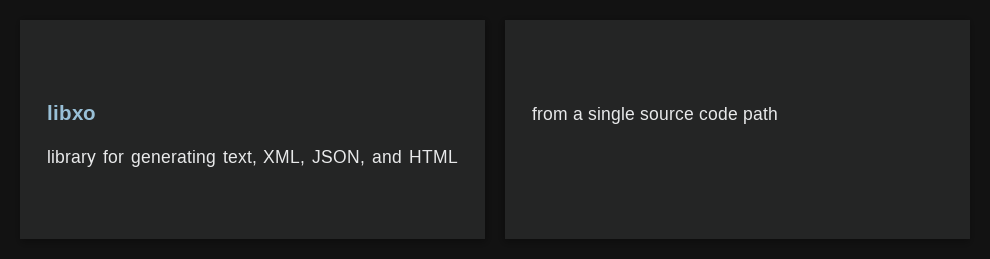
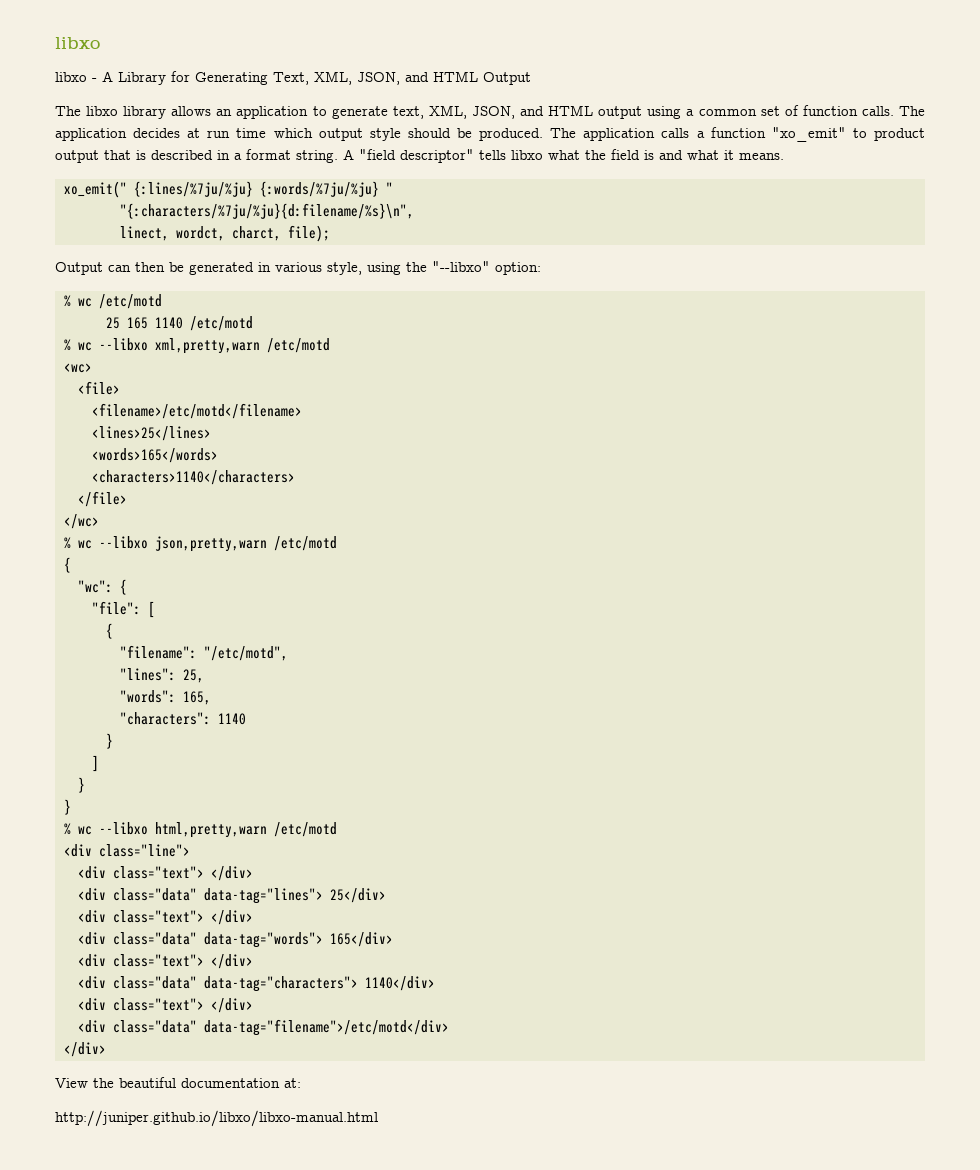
- library for generating text, XML, JSON, and HTML from a single source code path
+ libxo - A Library for Generating Text, XML, JSON, and HTML Output
+ The libxo library allows an application to generate text, XML, JSON, and HTML output using a common set of function calls. The application decides at run time which output style should be produced. The application calls a function "xo_emit" to product output that is described in a format string. A "field descriptor" tells libxo what the field is and what it means.
+ xo_emit(" {:lines/%7ju/%ju} {:words/%7ju/%ju} "
+ "{:characters/%7ju/%ju}{d:filename/%s}\n",
+ linect, wordct, charct, file);
+ Output can then be generated in various style, using the "--libxo" option:
+ % wc /etc/motd
+ 25 165 1140 /etc/motd
+ % wc --libxo xml,pretty,warn /etc/motd
+ <wc>
+ <file>
+ <filename>/etc/motd</filename>
+ <lines>25</lines>
+ <words>165</words>
+ <characters>1140</characters>
+ </file>
+ </wc>
+ % wc --libxo json,pretty,warn /etc/motd
+ {
+ "wc": {
+ "file": [
+ {
+ "filename": "/etc/motd",
+ "lines": 25,
+ "words": 165,
+ "characters": 1140
+ }
+ ]
+ }
+ }
+ % wc --libxo html,pretty,warn /etc/motd
+ <div class="line">
+ <div class="text"> </div>
+ <div class="data" data-tag="lines"> 25</div>
+ <div class="text"> </div>
+ <div class="data" data-tag="words"> 165</div>
+ <div class="text"> </div>
+ <div class="data" data-tag="characters"> 1140</div>
+ <div class="text"> </div>
+ <div class="data" data-tag="filename">/etc/motd</div>
+ </div>
+ View the beautiful documentation at:
+ http://juniper.github.io/libxo/libxo-manual.html

